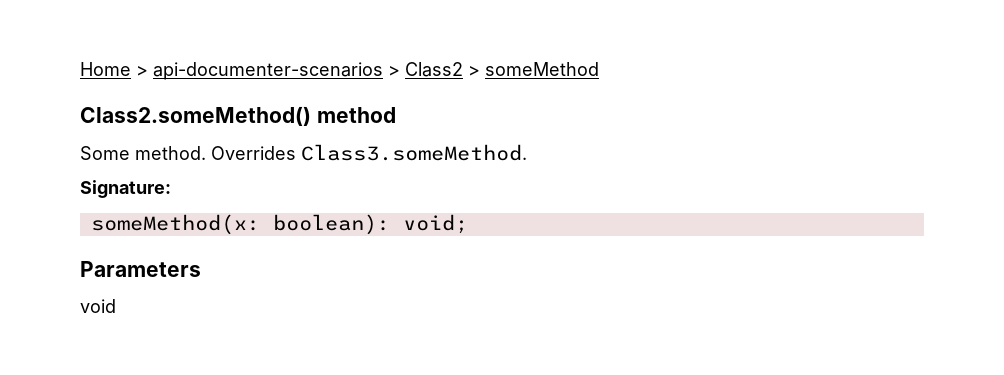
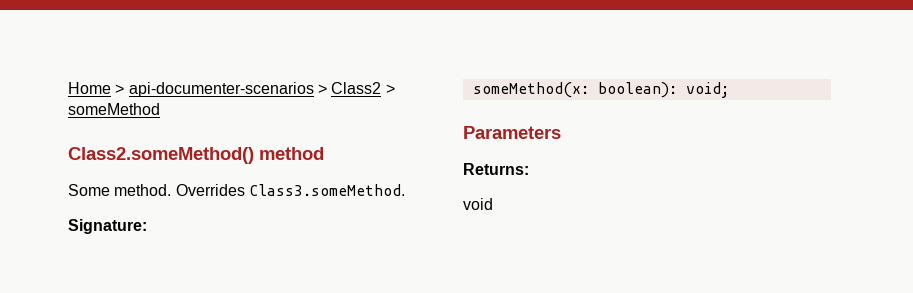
+ Returns:

